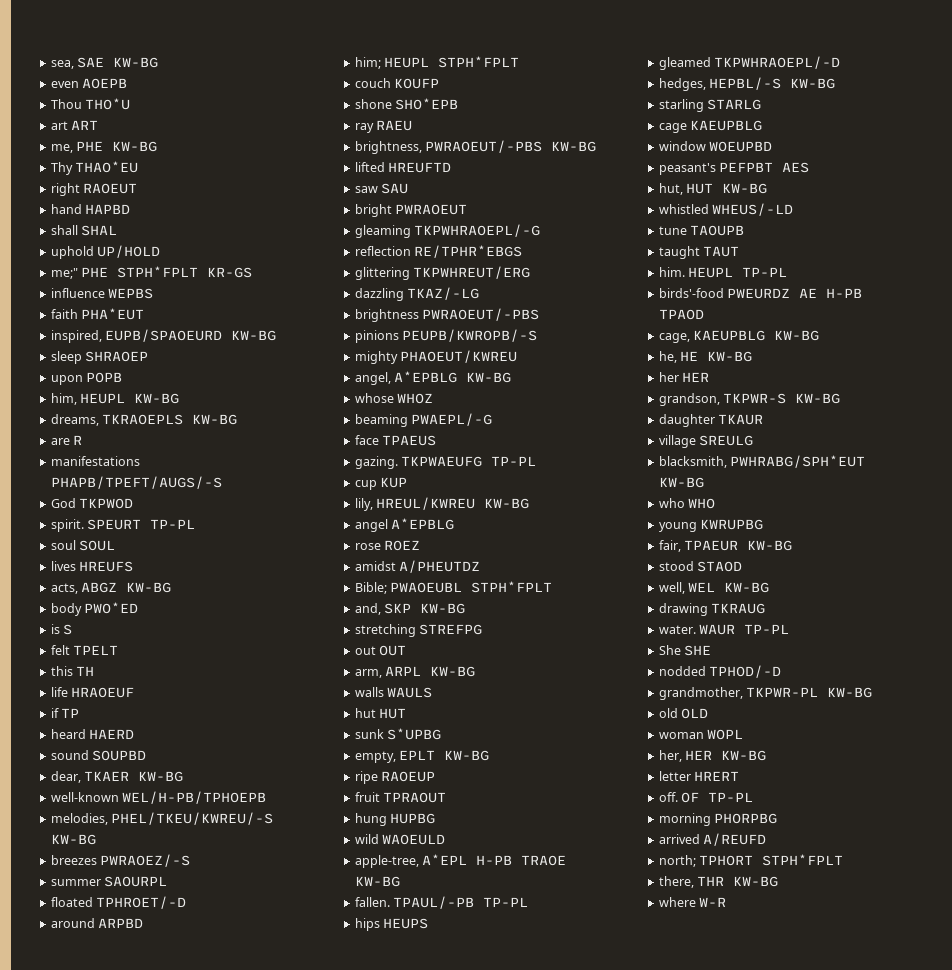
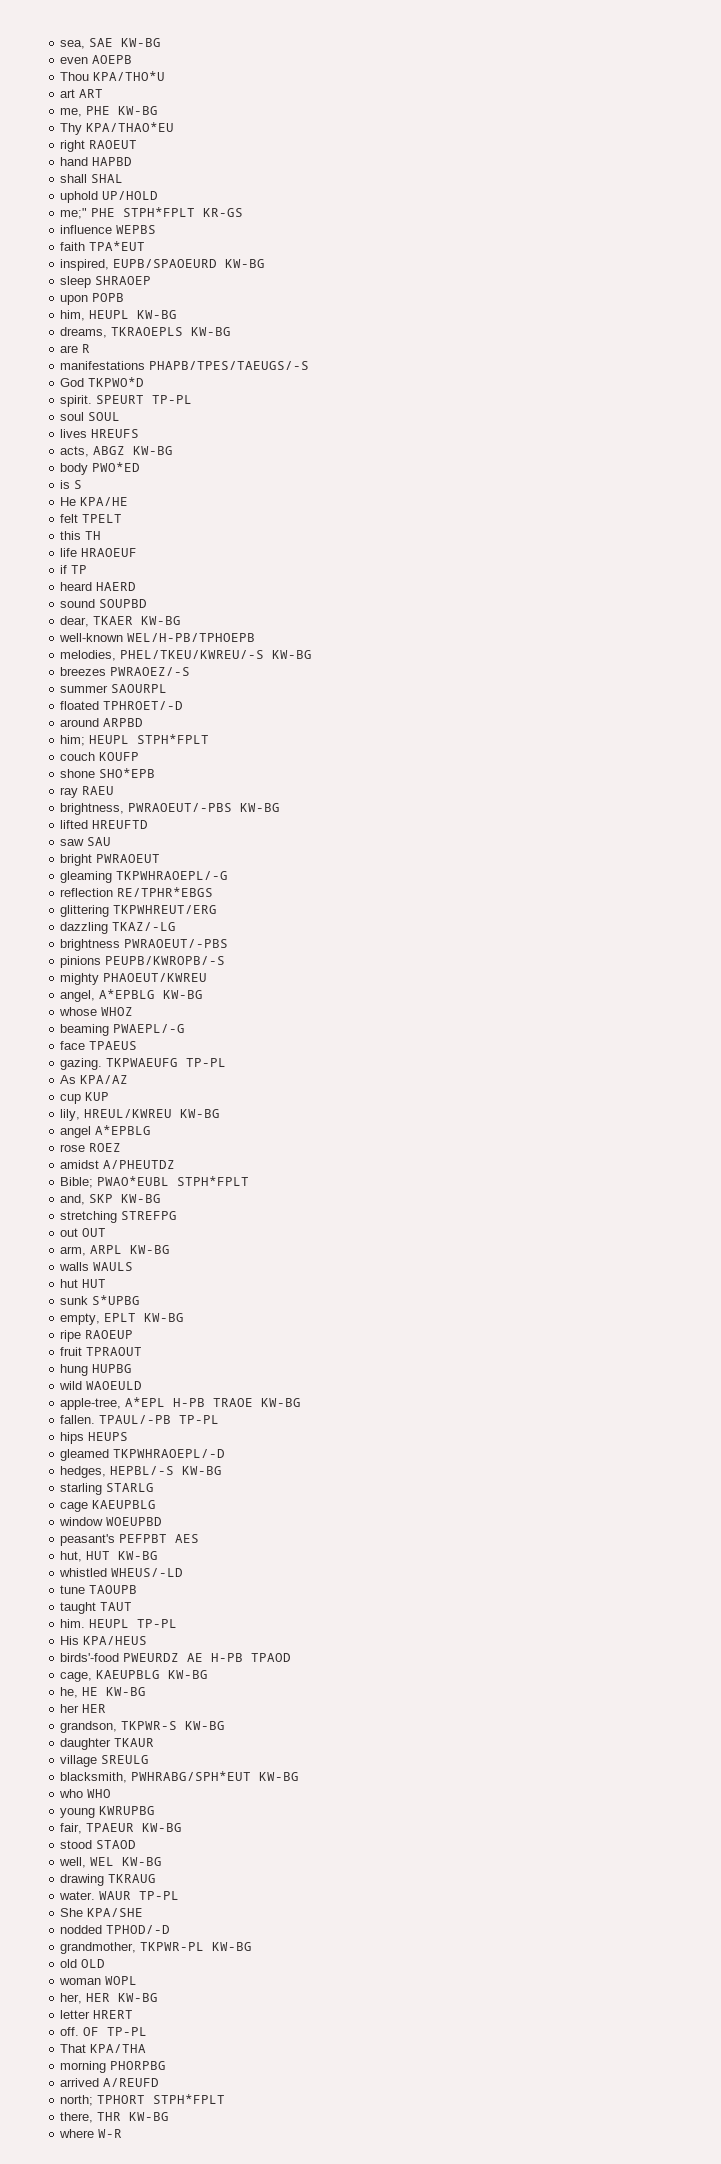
- Thou THO*U
+ Thou KPA/THO*U
- Thy THAO*EU
+ Thy KPA/THAO*EU
- faith PHA*EUT
+ faith TPA*EUT
- manifestations PHAPB/TPEFT/AUGS/-S
+ manifestations PHAPB/TPES/TAEUGS/-S
- God TKPWOD
+ God TKPWO*D
+ He KPA/HE
+ As KPA/AZ
- Bible; PWAOEUBL STPH*FPLT
+ Bible; PWAO*EUBL STPH*FPLT
+ His KPA/HEUS
- She SHE
+ She KPA/SHE
+ That KPA/THA

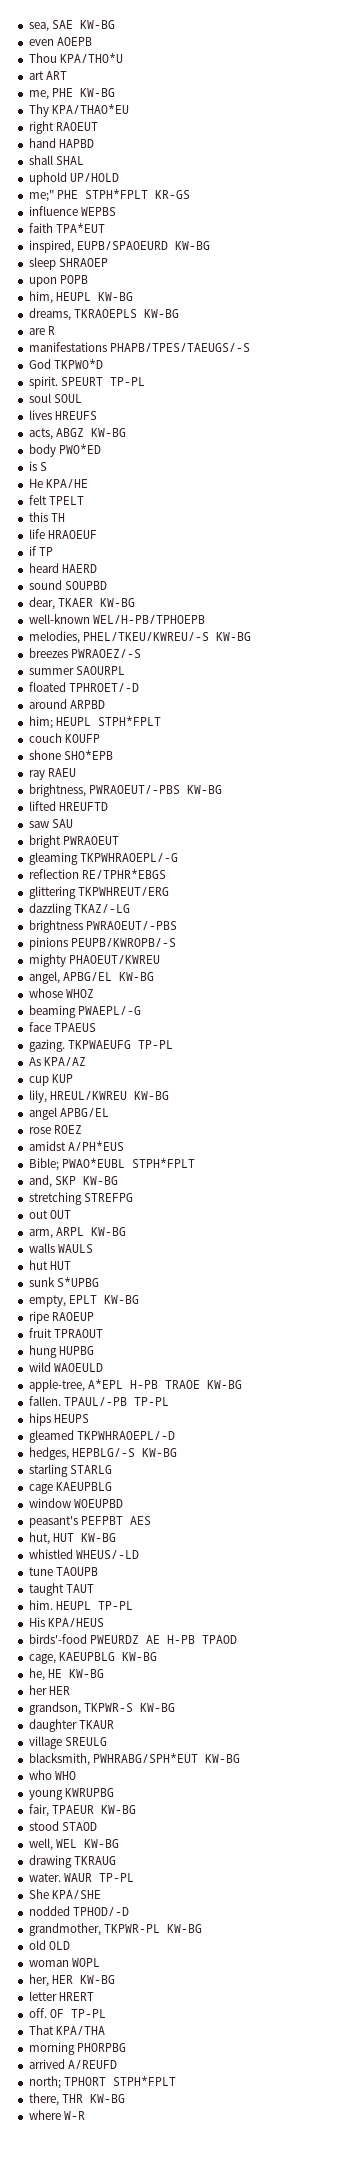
- angel, A*EPBLG KW-BG
+ angel, APBG/EL KW-BG
- angel A*EPBLG
+ angel APBG/EL
- amidst A/PHEUTDZ
+ amidst A/PH*EUS
- hedges, HEPBL/-S KW-BG
+ hedges, HEPBLG/-S KW-BG

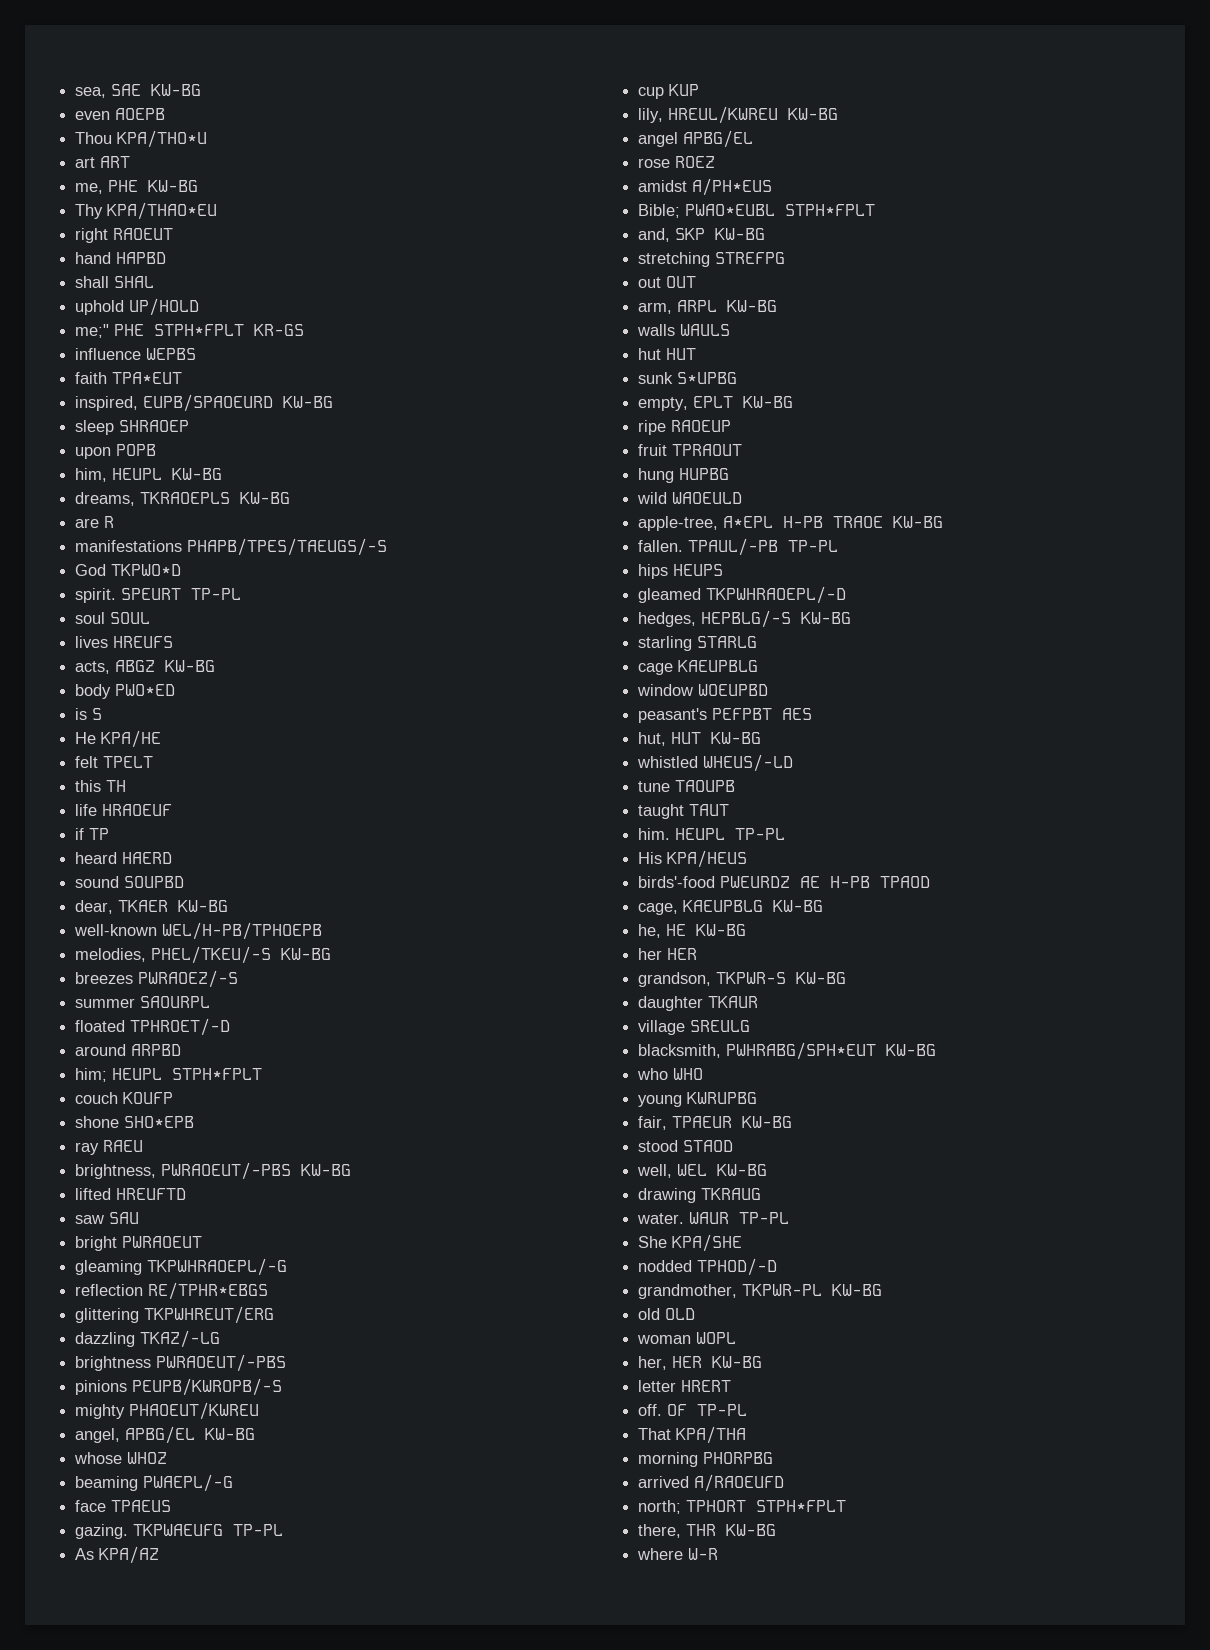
- melodies, PHEL/TKEU/KWREU/-S KW-BG
+ melodies, PHEL/TKEU/-S KW-BG
- arrived A/REUFD
+ arrived A/RAOEUFD

